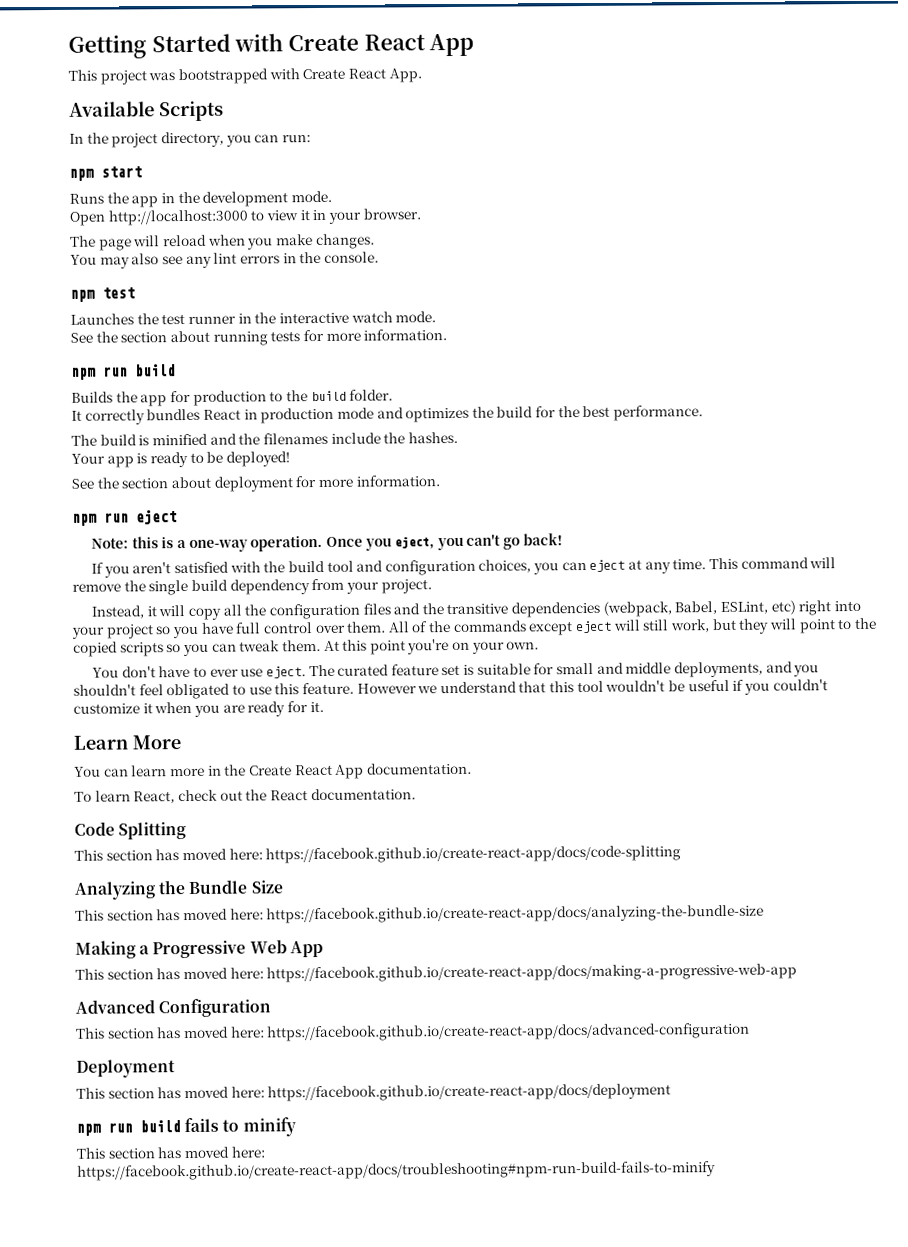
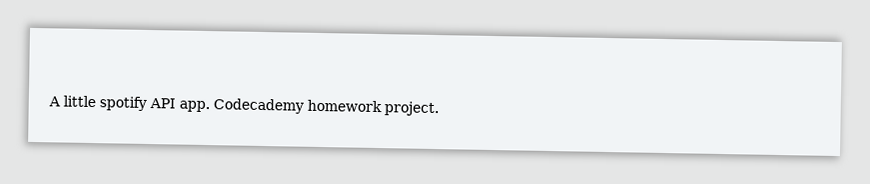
- Getting Started with Create React App
- This project was bootstrapped with Create React App.
- Available Scripts
- In the project directory, you can run:
- npm start
- Runs the app in the development mode.
- Open http://localhost:3000 to view it in your browser.
- The page will reload when you make changes.
- You may also see any lint errors in the console.
- npm test
- Launches the test runner in the interactive watch mode.
- See the section about running tests for more information.
- npm run build
- Builds the app for production to the build folder.
- It correctly bundles React in production mode and optimizes the build for the best performance.
- The build is minified and the filenames include the hashes.
- Your app is ready to be deployed!
- See the section about deployment for more information.
- npm run eject
- Note: this is a one-way operation. Once you eject, you can't go back!
- If you aren't satisfied with the build tool and configuration choices, you can eject at any time. This command will remove the single build dependency from your project.
- Instead, it will copy all the configuration files and the transitive dependencies (webpack, Babel, ESLint, etc) right into your project so you have full control over them. All of the commands except eject will still work, but they will point to the copied scripts so you can tweak them. At this point you're on your own.
- You don't have to ever use eject. The curated feature set is suitable for small and middle deployments, and you shouldn't feel obligated to use this feature. However we understand that this tool wouldn't be useful if you couldn't customize it when you are ready for it.
- Learn More
- You can learn more in the Create React App documentation.
- To learn React, check out the React documentation.
- Code Splitting
- This section has moved here: https://facebook.github.io/create-react-app/docs/code-splitting
- Analyzing the Bundle Size
- This section has moved here: https://facebook.github.io/create-react-app/docs/analyzing-the-bundle-size
- Making a Progressive Web App
- This section has moved here: https://facebook.github.io/create-react-app/docs/making-a-progressive-web-app
- Advanced Configuration
- This section has moved here: https://facebook.github.io/create-react-app/docs/advanced-configuration
- Deployment
- This section has moved here: https://facebook.github.io/create-react-app/docs/deployment
- npm run build fails to minify
- This section has moved here: https://facebook.github.io/create-react-app/docs/troubleshooting#npm-run-build-fails-to-minify
+ A little spotify API app. Codecademy homework project.

